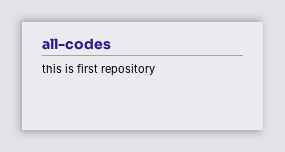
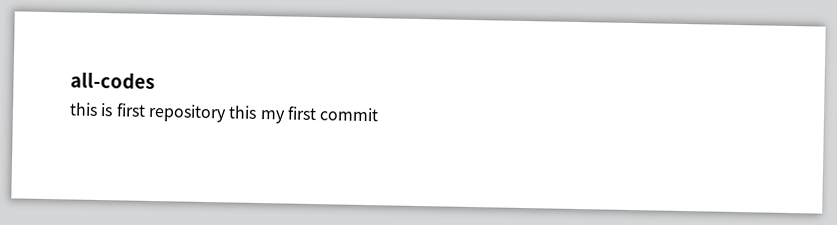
- this is first repository
+ this is first repository this my first commit

